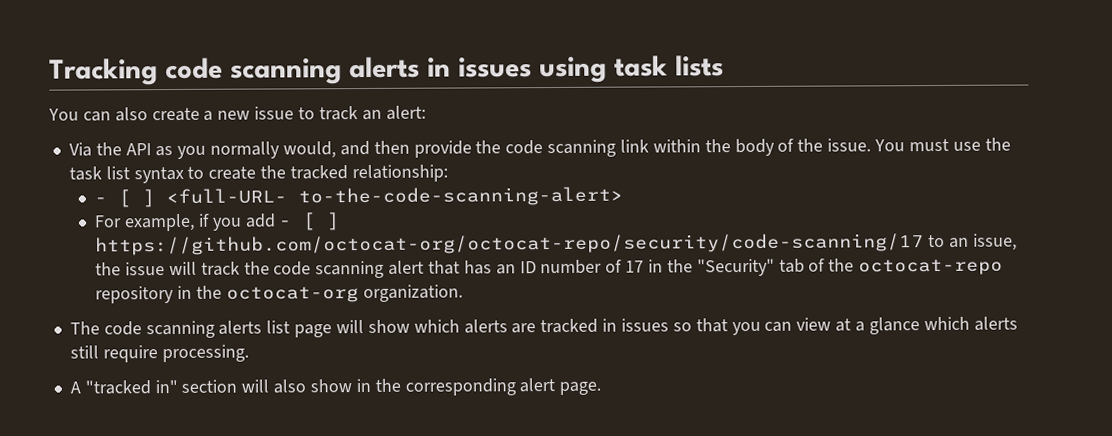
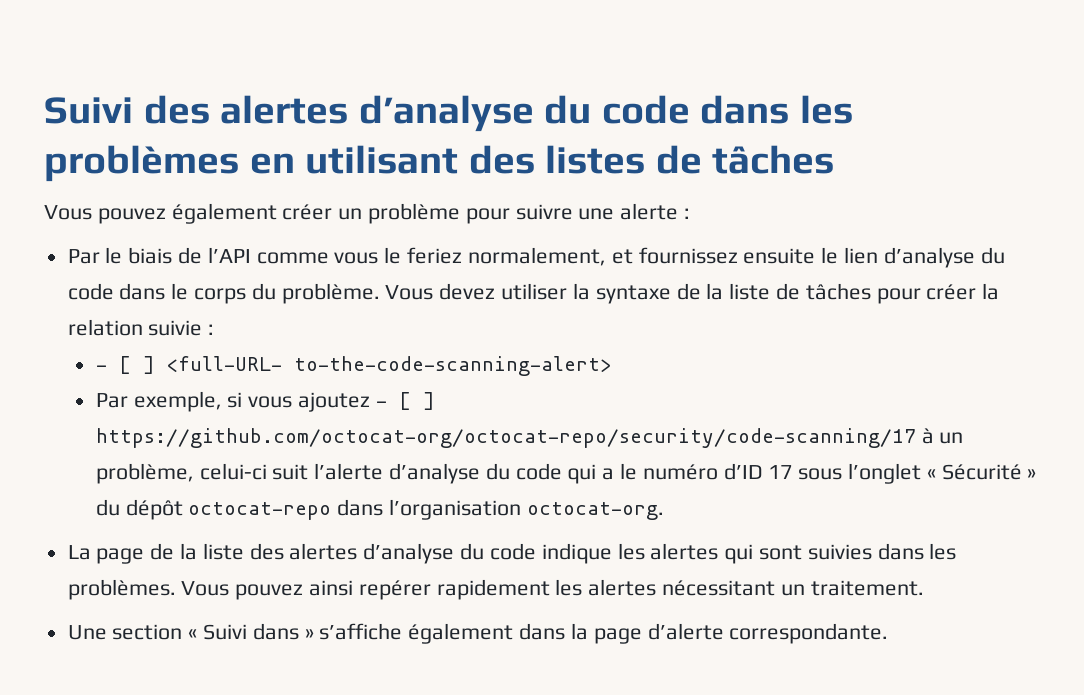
- Tracking code scanning alerts in issues using task lists
- You can also create a new issue to track an alert:
- Via the API as you normally would, and then provide the code scanning link within the body of the issue. You must use the task list syntax to create the tracked relationship:
+ Suivi des alertes d’analyse du code dans les problèmes en utilisant des listes de tâches
+ Vous pouvez également créer un problème pour suivre une alerte :
+ Par le biais de l’API comme vous le feriez normalement, et fournissez ensuite le lien d’analyse du code dans le corps du problème. Vous devez utiliser la syntaxe de la liste de tâches pour créer la relation suivie :
- For example, if you add - [ ] https://github.com/octocat-org/octocat-repo/security/code-scanning/17 to an issue, the issue will track the code scanning alert that has an ID number of 17 in the "Security" tab of the octocat-repo repository in the octocat-org organization.
- The code scanning alerts list page will show which alerts are tracked in issues so that you can view at a glance which alerts still require processing.
- A "tracked in" section will also show in the corresponding alert page.
+ Par exemple, si vous ajoutez - [ ] https://github.com/octocat-org/octocat-repo/security/code-scanning/17 à un problème, celui-ci suit l’alerte d’analyse du code qui a le numéro d’ID 17 sous l’onglet « Sécurité » du dépôt octocat-repo dans l’organisation octocat-org.
+ La page de la liste des alertes d’analyse du code indique les alertes qui sont suivies dans les problèmes. Vous pouvez ainsi repérer rapidement les alertes nécessitant un traitement.
+ Une section « Suivi dans » s’affiche également dans la page d’alerte correspondante.

